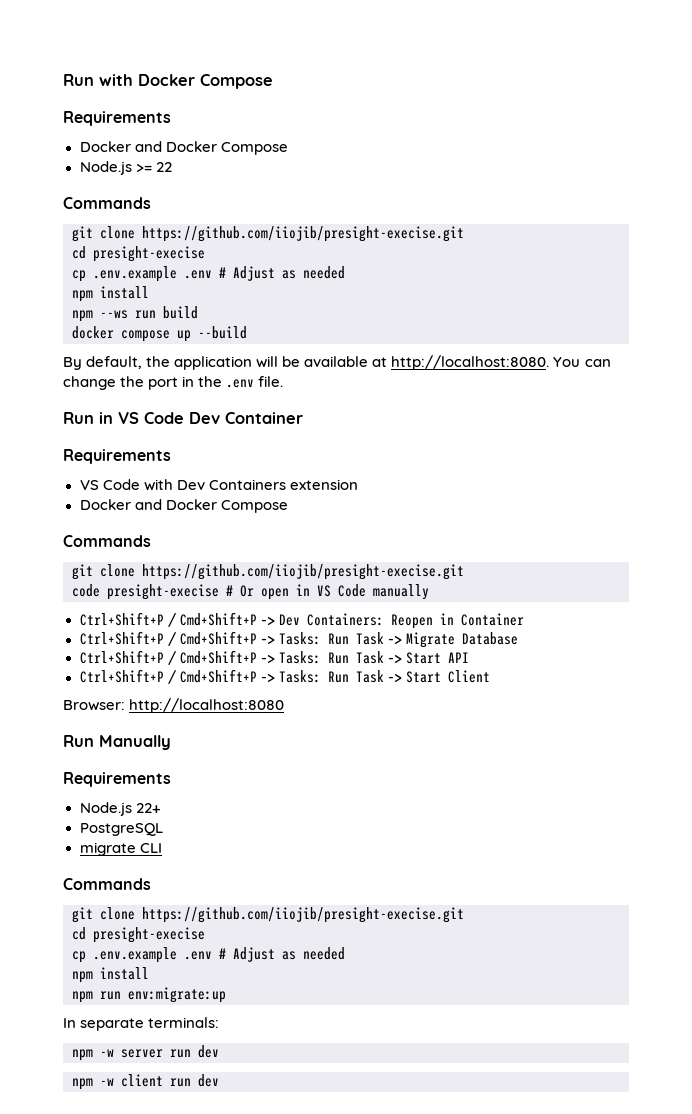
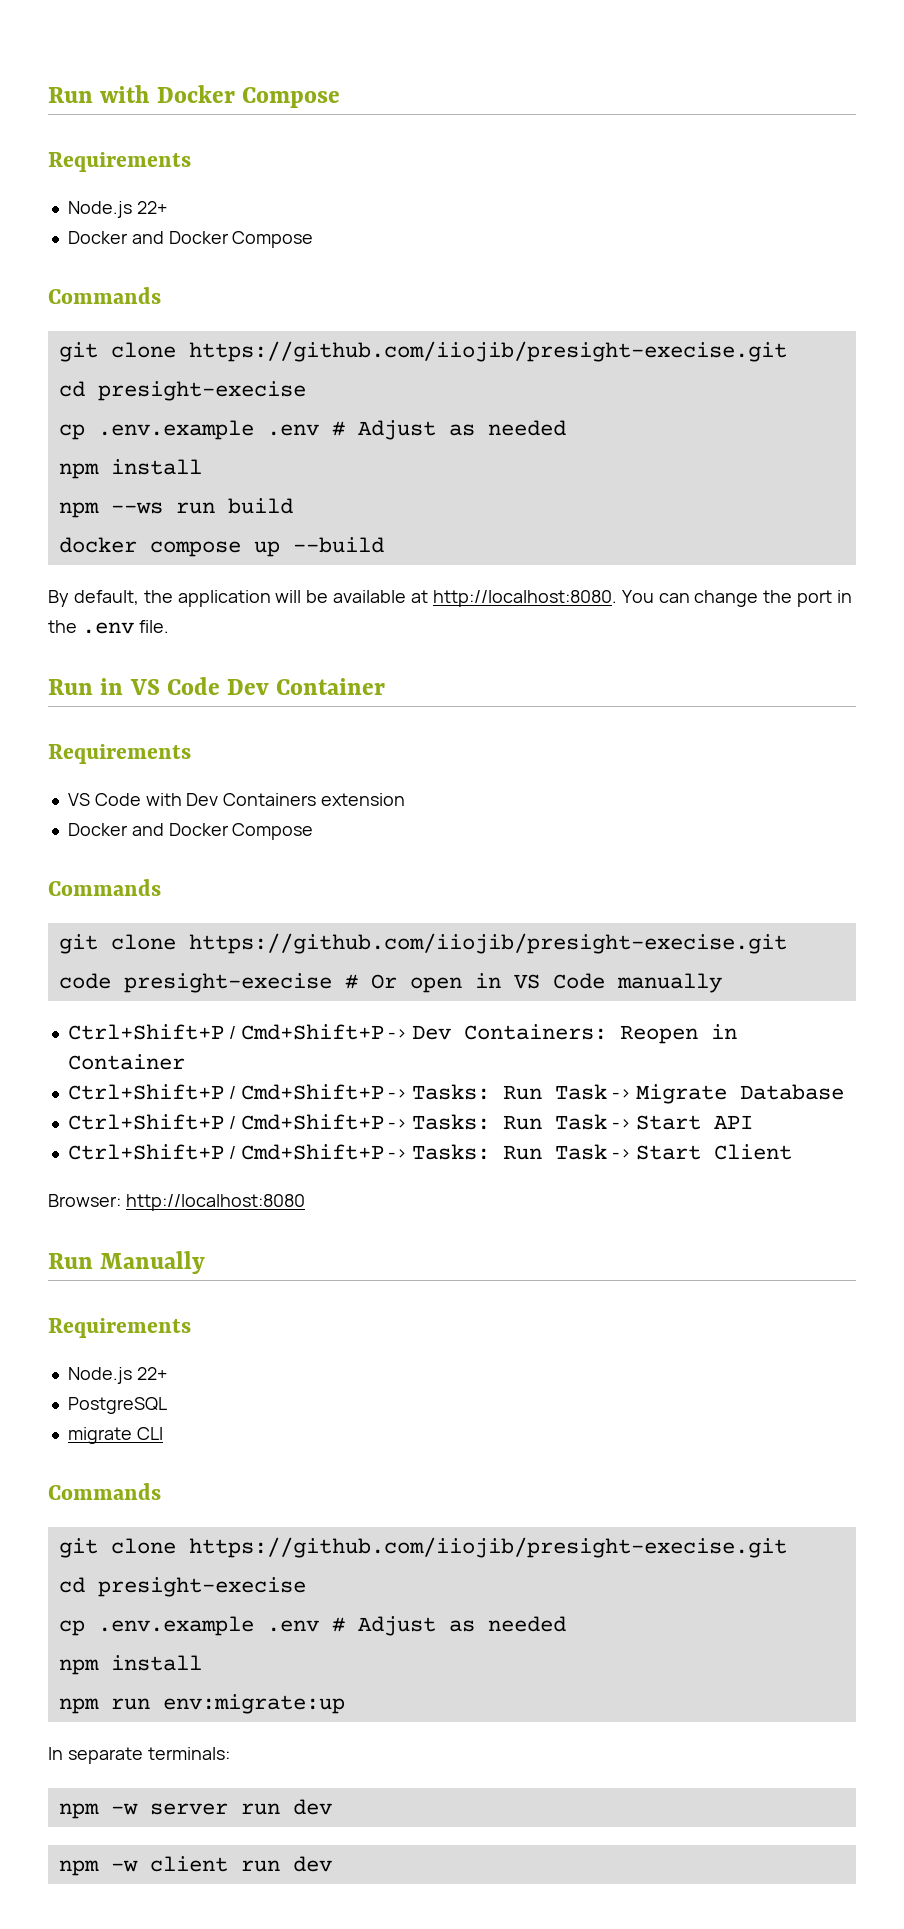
  Run with Docker Compose
  Requirements
+ Node.js 22+
  Docker and Docker Compose
- Node.js >= 22

